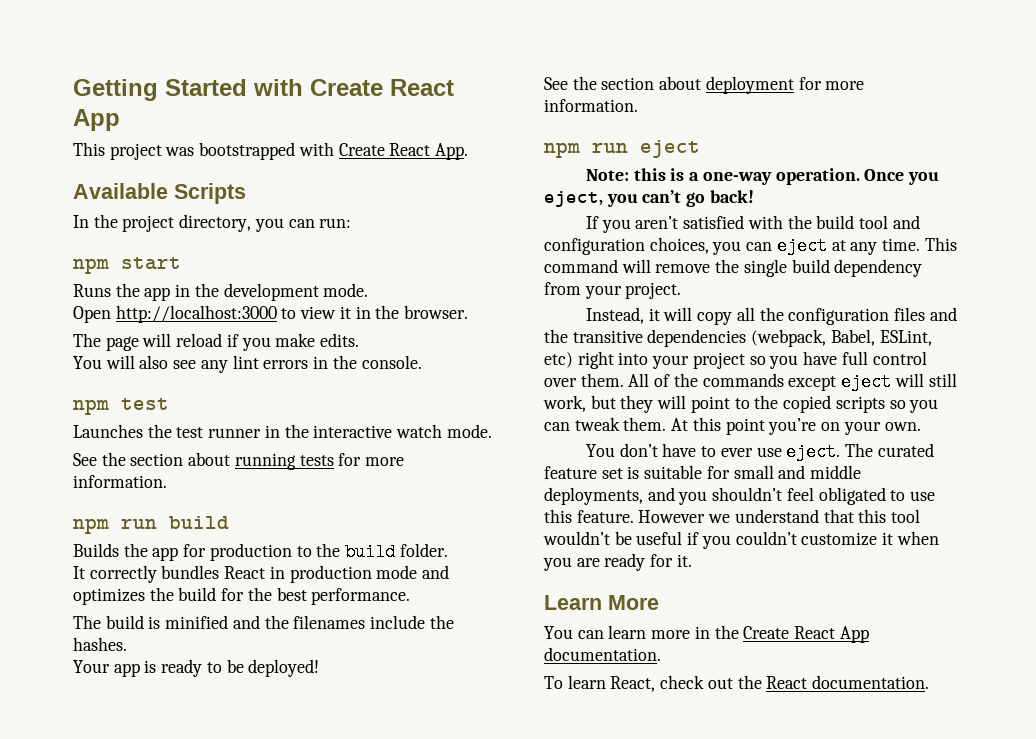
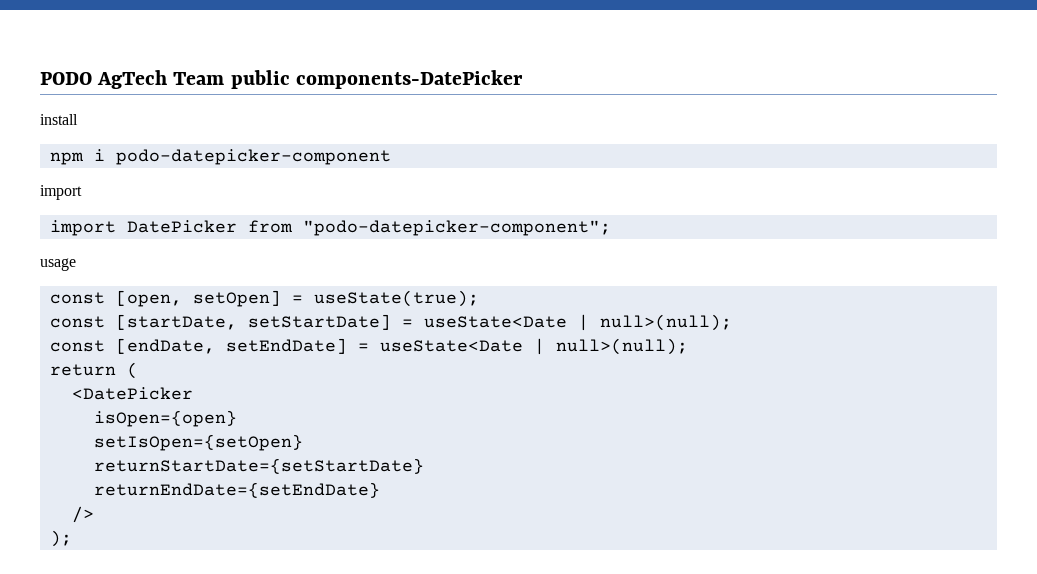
- Getting Started with Create React App
- This project was bootstrapped with Create React App.
- Available Scripts
- In the project directory, you can run:
- npm start
- Runs the app in the development mode.
- Open http://localhost:3000 to view it in the browser.
- The page will reload if you make edits.
- You will also see any lint errors in the console.
- npm test
- Launches the test runner in the interactive watch mode.
- See the section about running tests for more information.
- npm run build
- Builds the app for production to the build folder.
- It correctly bundles React in production mode and optimizes the build for the best performance.
- The build is minified and the filenames include the hashes.
- Your app is ready to be deployed!
- See the section about deployment for more information.
- npm run eject
- Note: this is a one-way operation. Once you eject, you can’t go back!
- If you aren’t satisfied with the build tool and configuration choices, you can eject at any time. This command will remove the single build dependency from your project.
- Instead, it will copy all the configuration files and the transitive dependencies (webpack, Babel, ESLint, etc) right into your project so you have full control over them. All of the commands except eject will still work, but they will point to the copied scripts so you can tweak them. At this point you’re on your own.
- You don’t have to ever use eject. The curated feature set is suitable for small and middle deployments, and you shouldn’t feel obligated to use this feature. However we understand that this tool wouldn’t be useful if you couldn’t customize it when you are ready for it.
- Learn More
- You can learn more in the Create React App documentation.
- To learn React, check out the React documentation.
+ PODO AgTech Team public components-DatePicker
+ install
+ npm i podo-datepicker-component
+ import
+ import DatePicker from "podo-datepicker-component";
+ usage
+ const [open, setOpen] = useState(true);
+ const [startDate, setStartDate] = useState<Date | null>(null);
+ const [endDate, setEndDate] = useState<Date | null>(null);
+ return (
+ <DatePicker
+ isOpen={open}
+ setIsOpen={setOpen}
+ returnStartDate={setStartDate}
+ returnEndDate={setEndDate}
+ />
+ );

